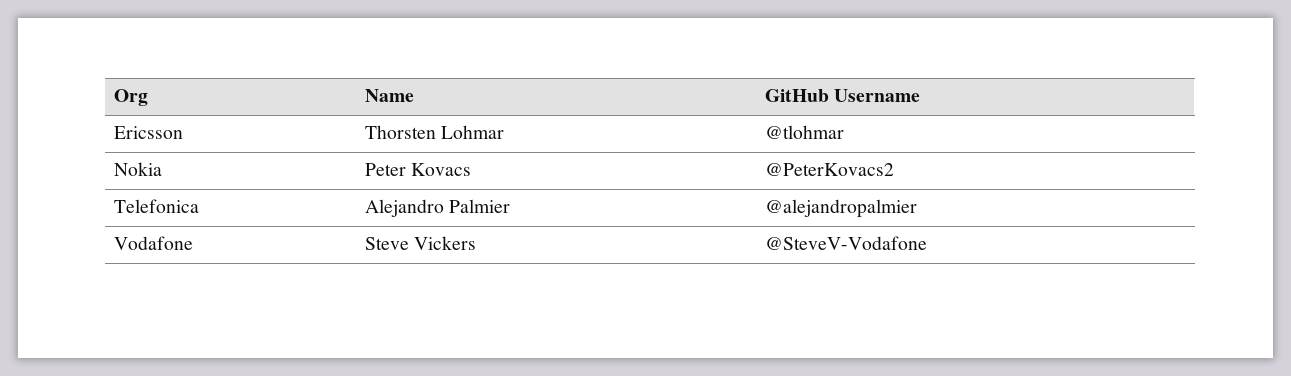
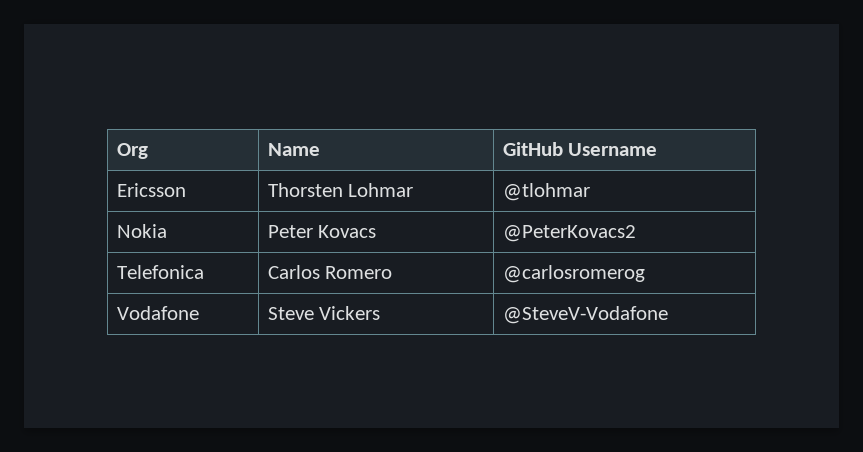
- Telefonica | Alejandro Palmier | @alejandropalmier
+ Telefonica | Carlos Romero | @carlosromerog

